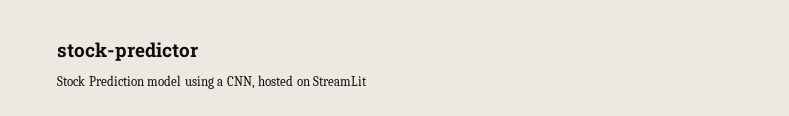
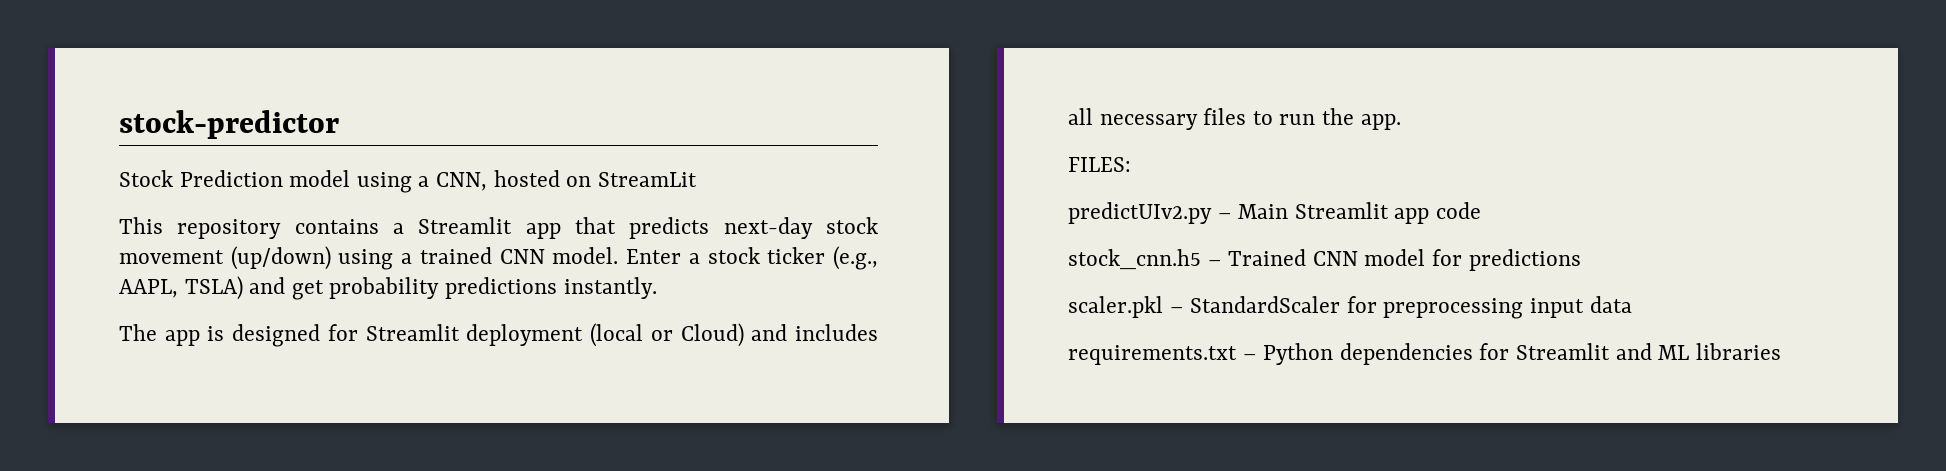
+ This repository contains a Streamlit app that predicts next-day stock movement (up/down) using a trained CNN model. Enter a stock ticker (e.g., AAPL, TSLA) and get probability predictions instantly.
+ The app is designed for Streamlit deployment (local or Cloud) and includes all necessary files to run the app.
+ FILES:
+ predictUIv2.py – Main Streamlit app code
+ stock_cnn.h5 – Trained CNN model for predictions
+ scaler.pkl – StandardScaler for preprocessing input data
+ requirements.txt – Python dependencies for Streamlit and ML libraries

